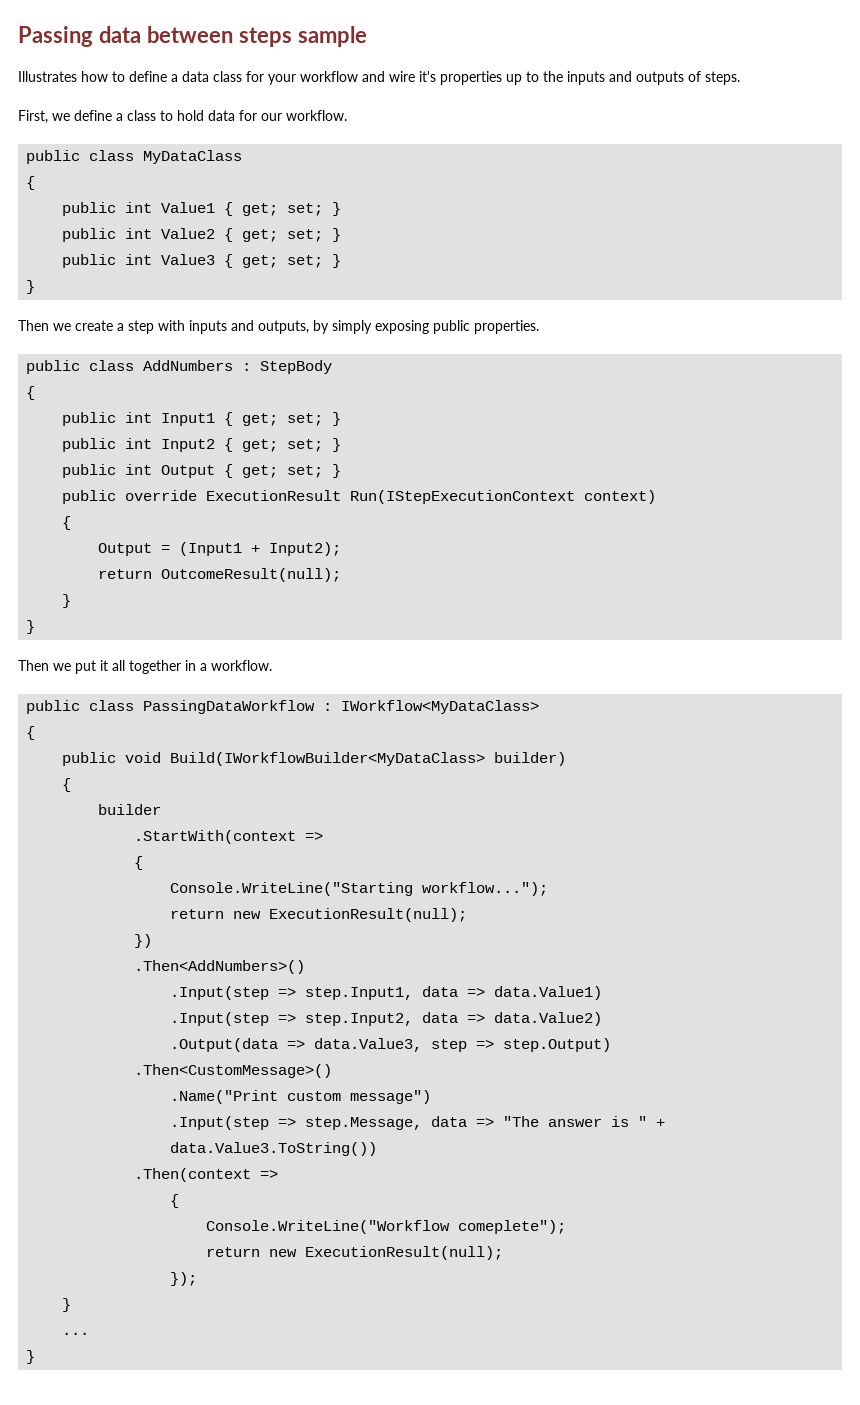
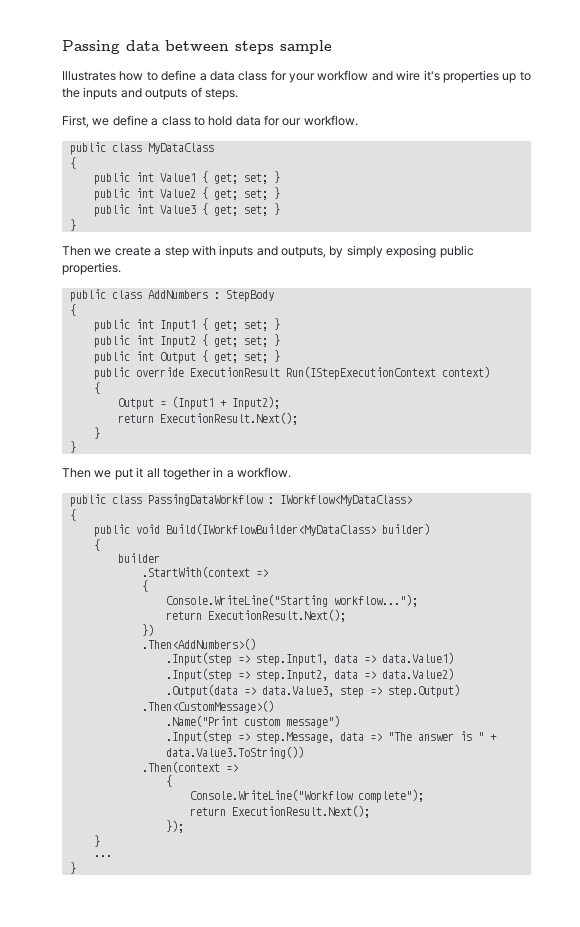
  Output = (Input1 + Input2);
- return OutcomeResult(null);
+ return ExecutionResult.Next();
  Console.WriteLine("Starting workflow...");
- return new ExecutionResult(null);
+ return ExecutionResult.Next();
- Console.WriteLine("Workflow comeplete");
- return new ExecutionResult(null);
+ Console.WriteLine("Workflow complete");
+ return ExecutionResult.Next();

